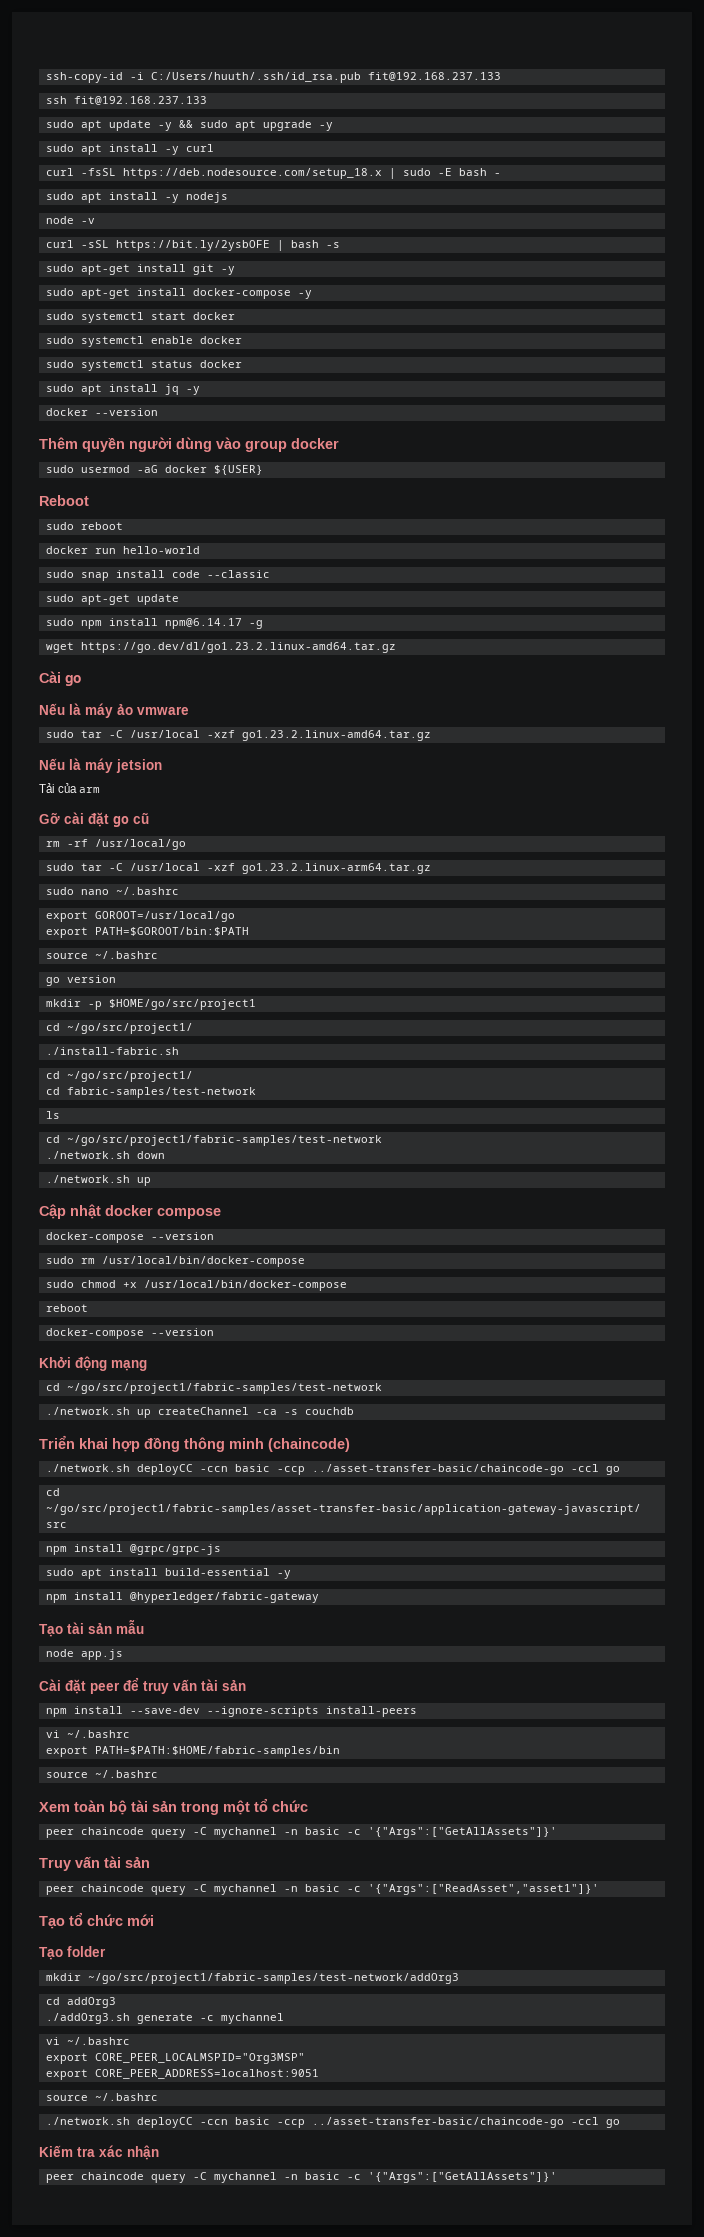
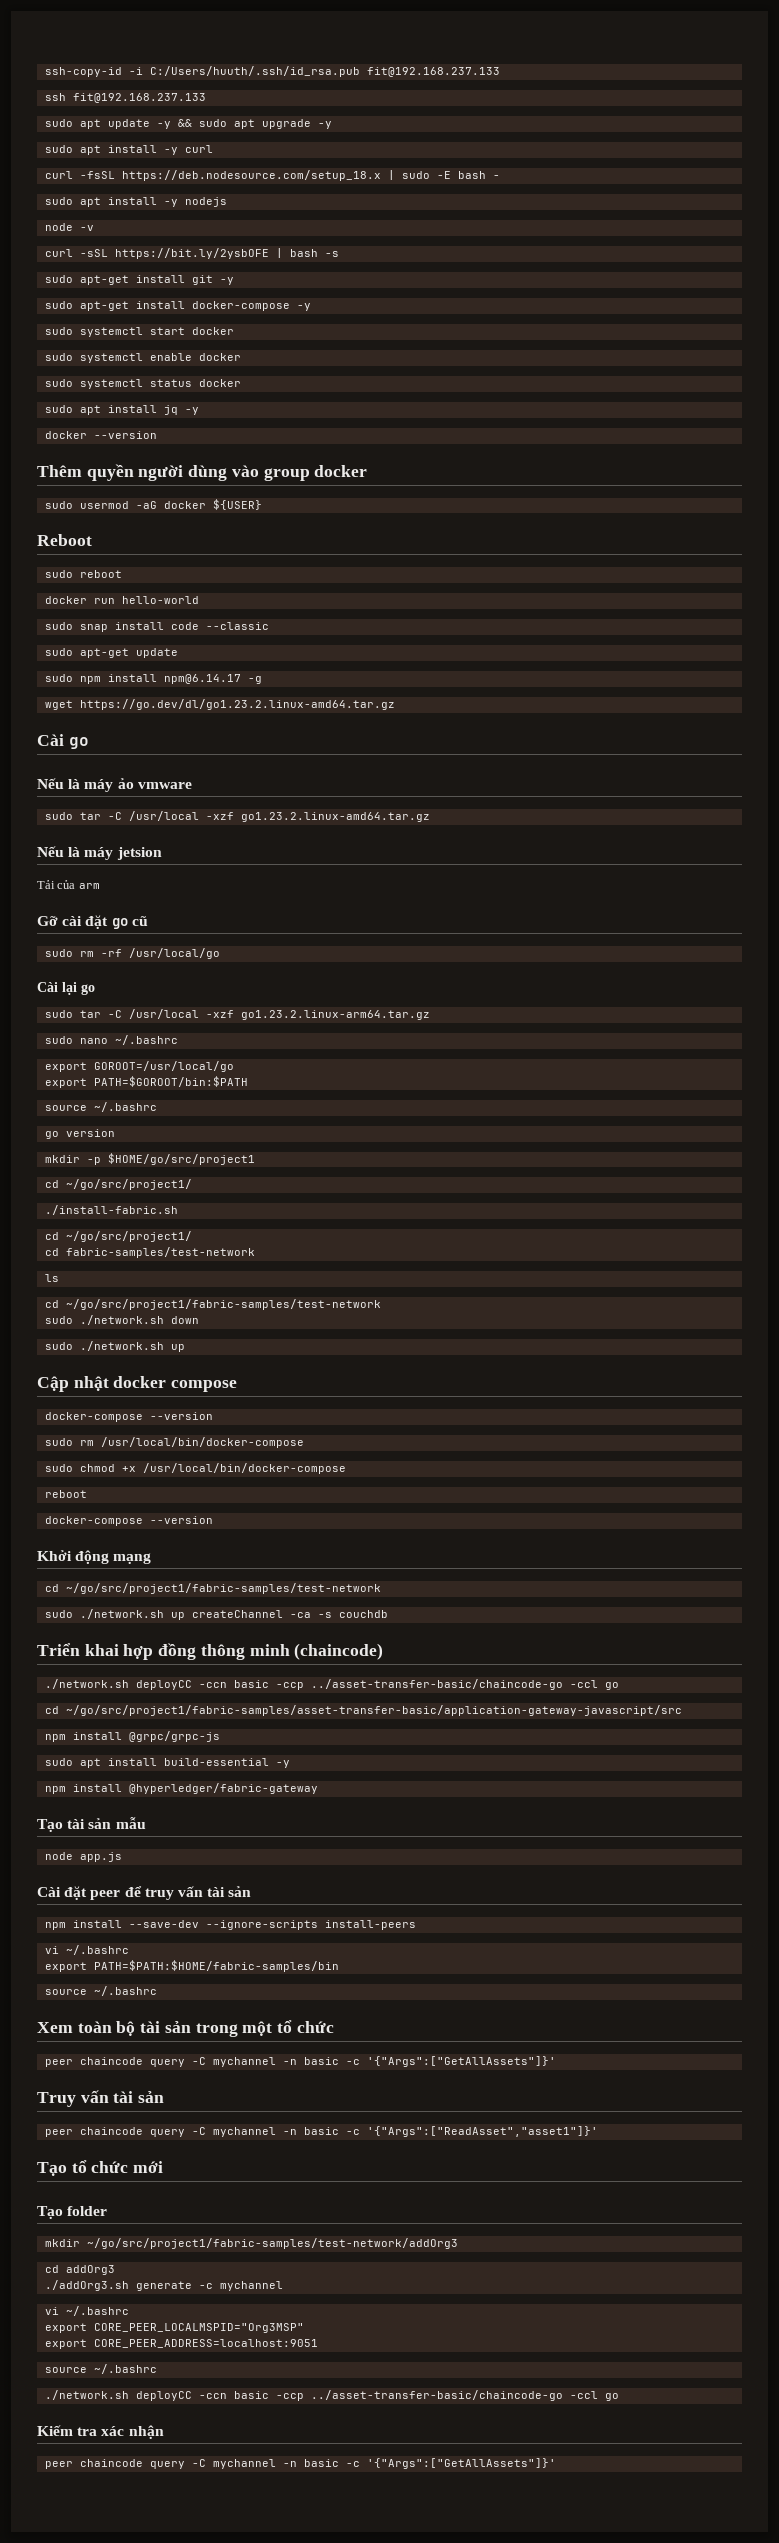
- rm -rf /usr/local/go
+ sudo rm -rf /usr/local/go
+ Cài lại go
- ./network.sh down
- ./network.sh up
+ sudo ./network.sh down
+ sudo ./network.sh up
- ./network.sh up createChannel -ca -s couchdb
+ sudo ./network.sh up createChannel -ca -s couchdb

